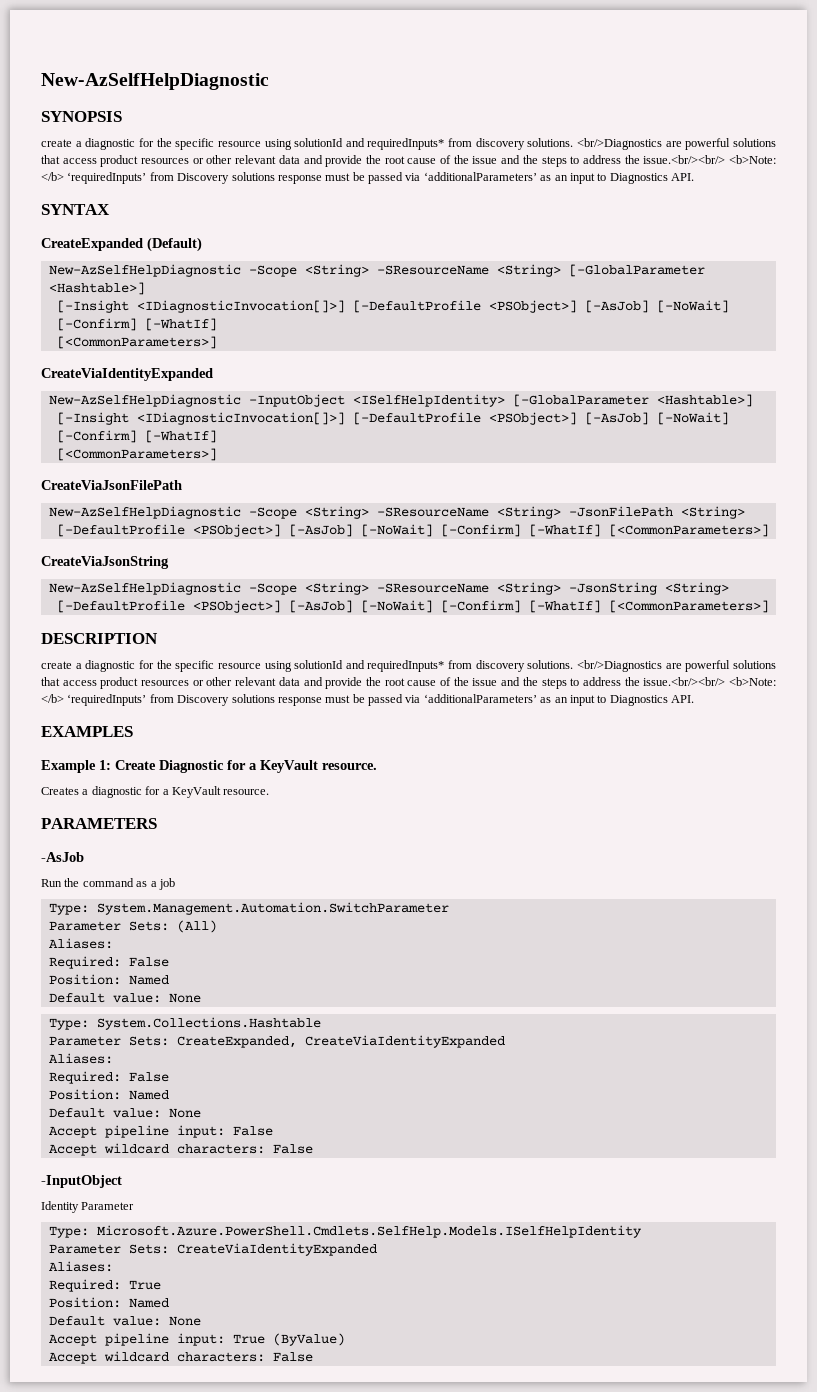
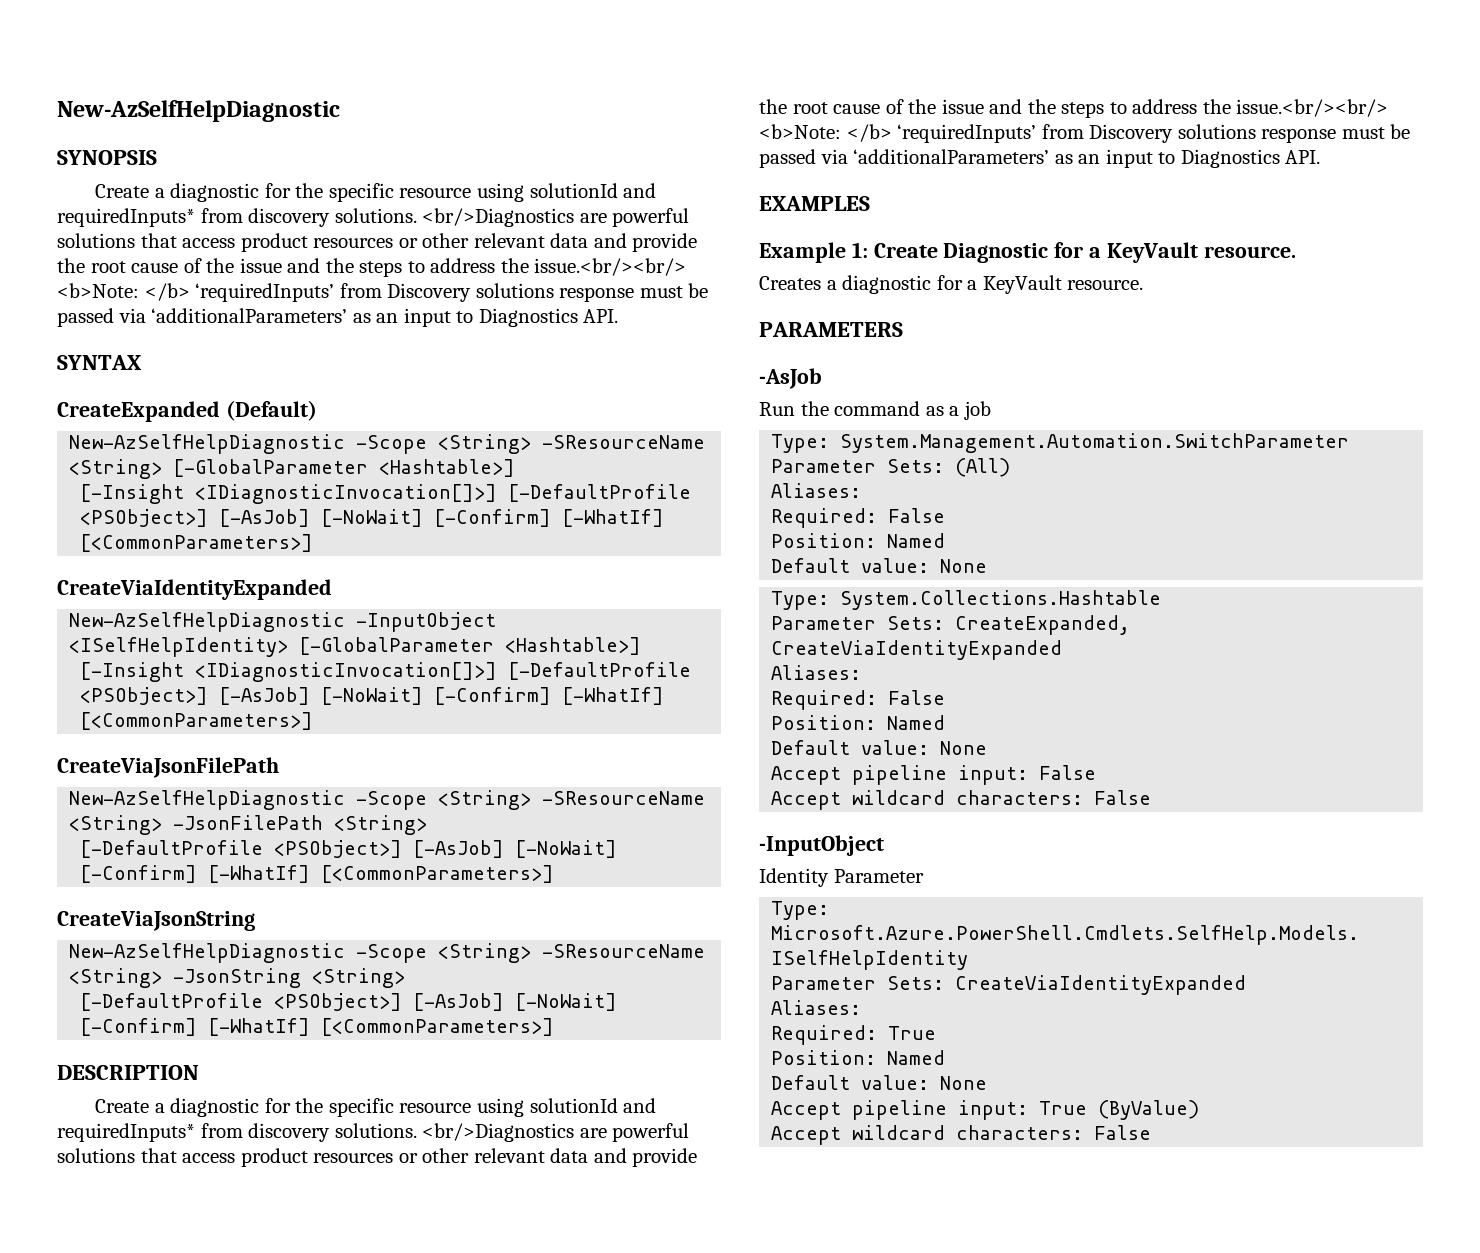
  SYNOPSIS
- create a diagnostic for the specific resource using solutionId and requiredInputs* from discovery solutions.
+ Create a diagnostic for the specific resource using solutionId and requiredInputs* from discovery solutions.
  DESCRIPTION
- create a diagnostic for the specific resource using solutionId and requiredInputs* from discovery solutions.
+ Create a diagnostic for the specific resource using solutionId and requiredInputs* from discovery solutions.

